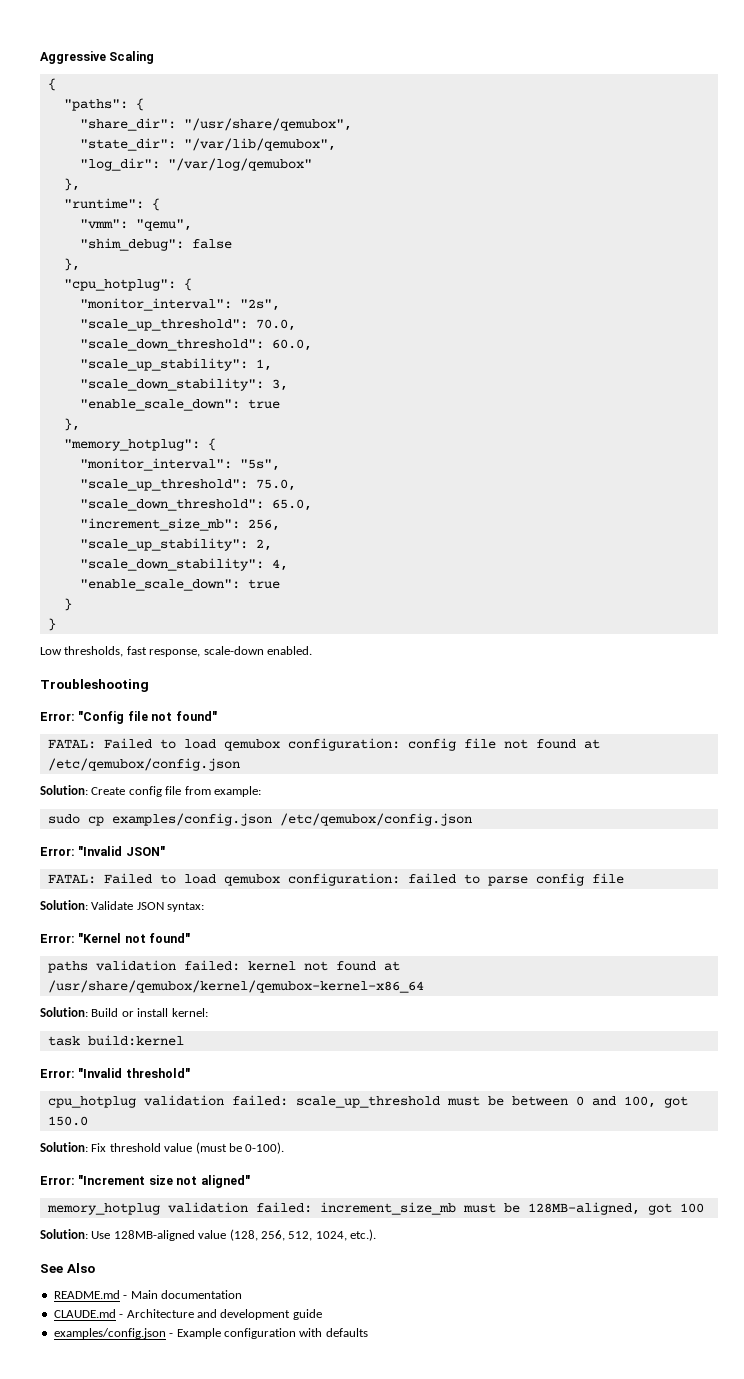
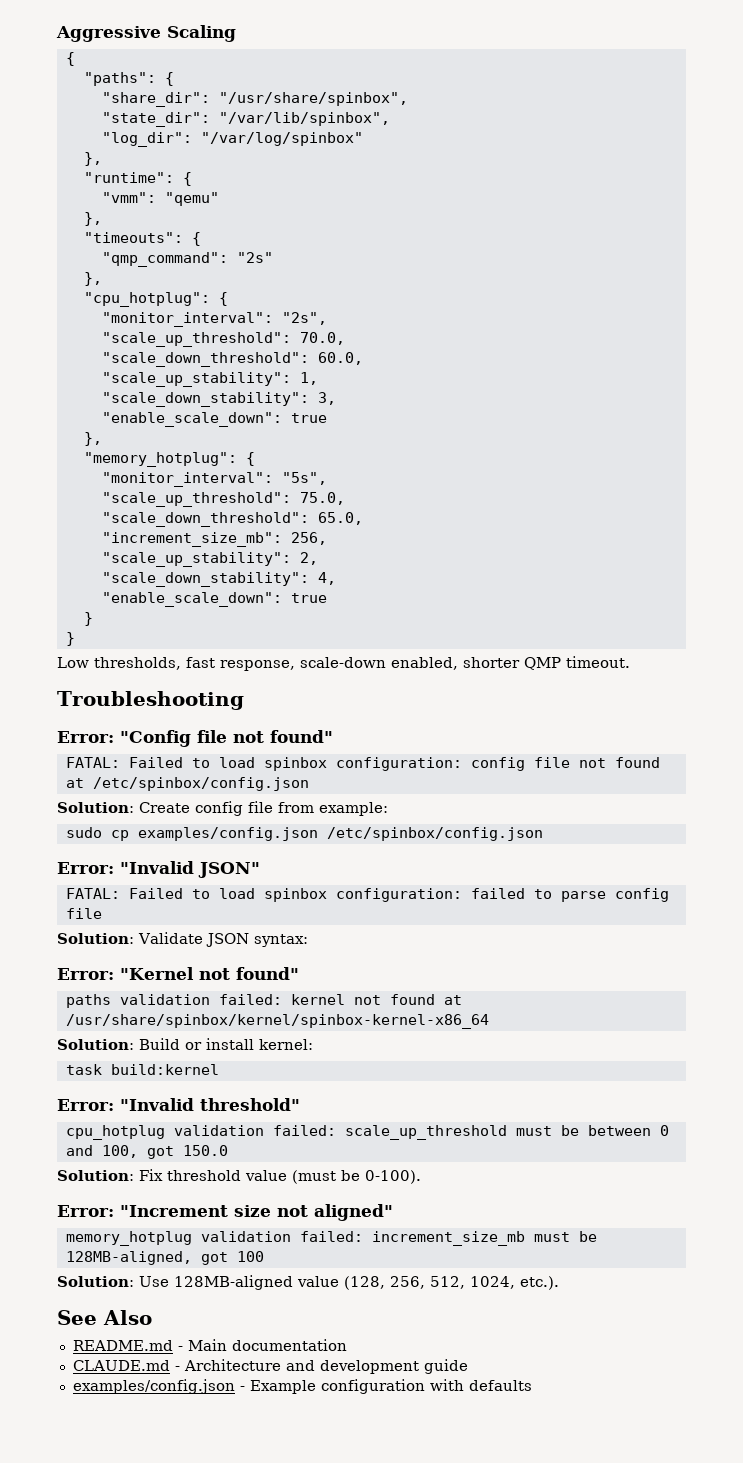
- "share_dir": "/usr/share/qemubox",
+ "share_dir": "/usr/share/spinbox",
- "state_dir": "/var/lib/qemubox",
+ "state_dir": "/var/lib/spinbox",
- "log_dir": "/var/log/qemubox"
+ "log_dir": "/var/log/spinbox"
- "vmm": "qemu",
- "shim_debug": false
+ "vmm": "qemu"
+ },
+ "timeouts": {
+ "qmp_command": "2s"
- Low thresholds, fast response, scale-down enabled.
+ Low thresholds, fast response, scale-down enabled, shorter QMP timeout.
- FATAL: Failed to load qemubox configuration: config file not found at /etc/qemubox/config.json
+ FATAL: Failed to load spinbox configuration: config file not found at /etc/spinbox/config.json
- sudo cp examples/config.json /etc/qemubox/config.json
+ sudo cp examples/config.json /etc/spinbox/config.json
- FATAL: Failed to load qemubox configuration: failed to parse config file
+ FATAL: Failed to load spinbox configuration: failed to parse config file
- paths validation failed: kernel not found at /usr/share/qemubox/kernel/qemubox-kernel-x86_64
+ paths validation failed: kernel not found at /usr/share/spinbox/kernel/spinbox-kernel-x86_64

